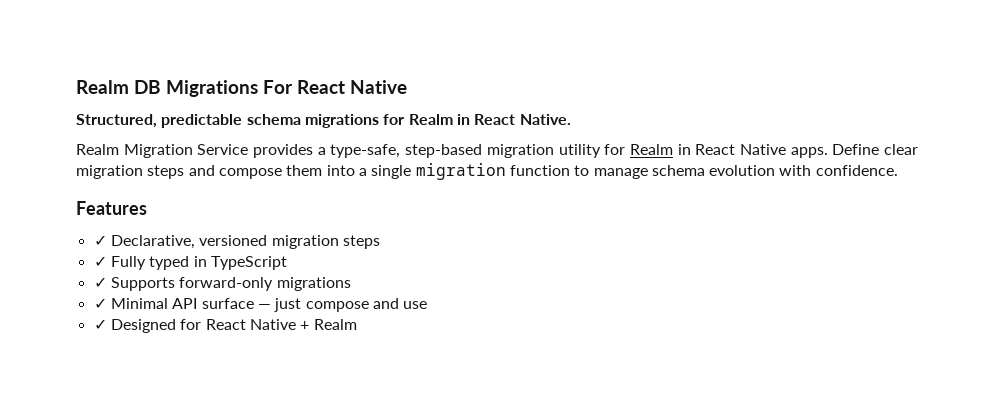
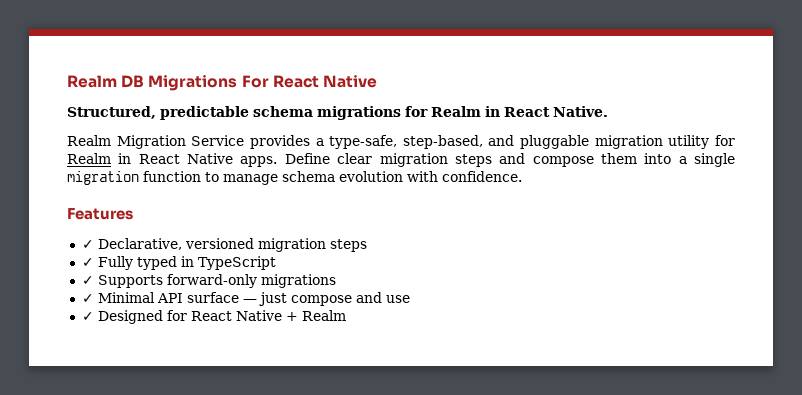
- Realm Migration Service provides a type-safe, step-based migration utility for Realm in React Native apps.
+ Realm Migration Service provides a type-safe, step-based, and pluggable migration utility for Realm in React Native apps.

